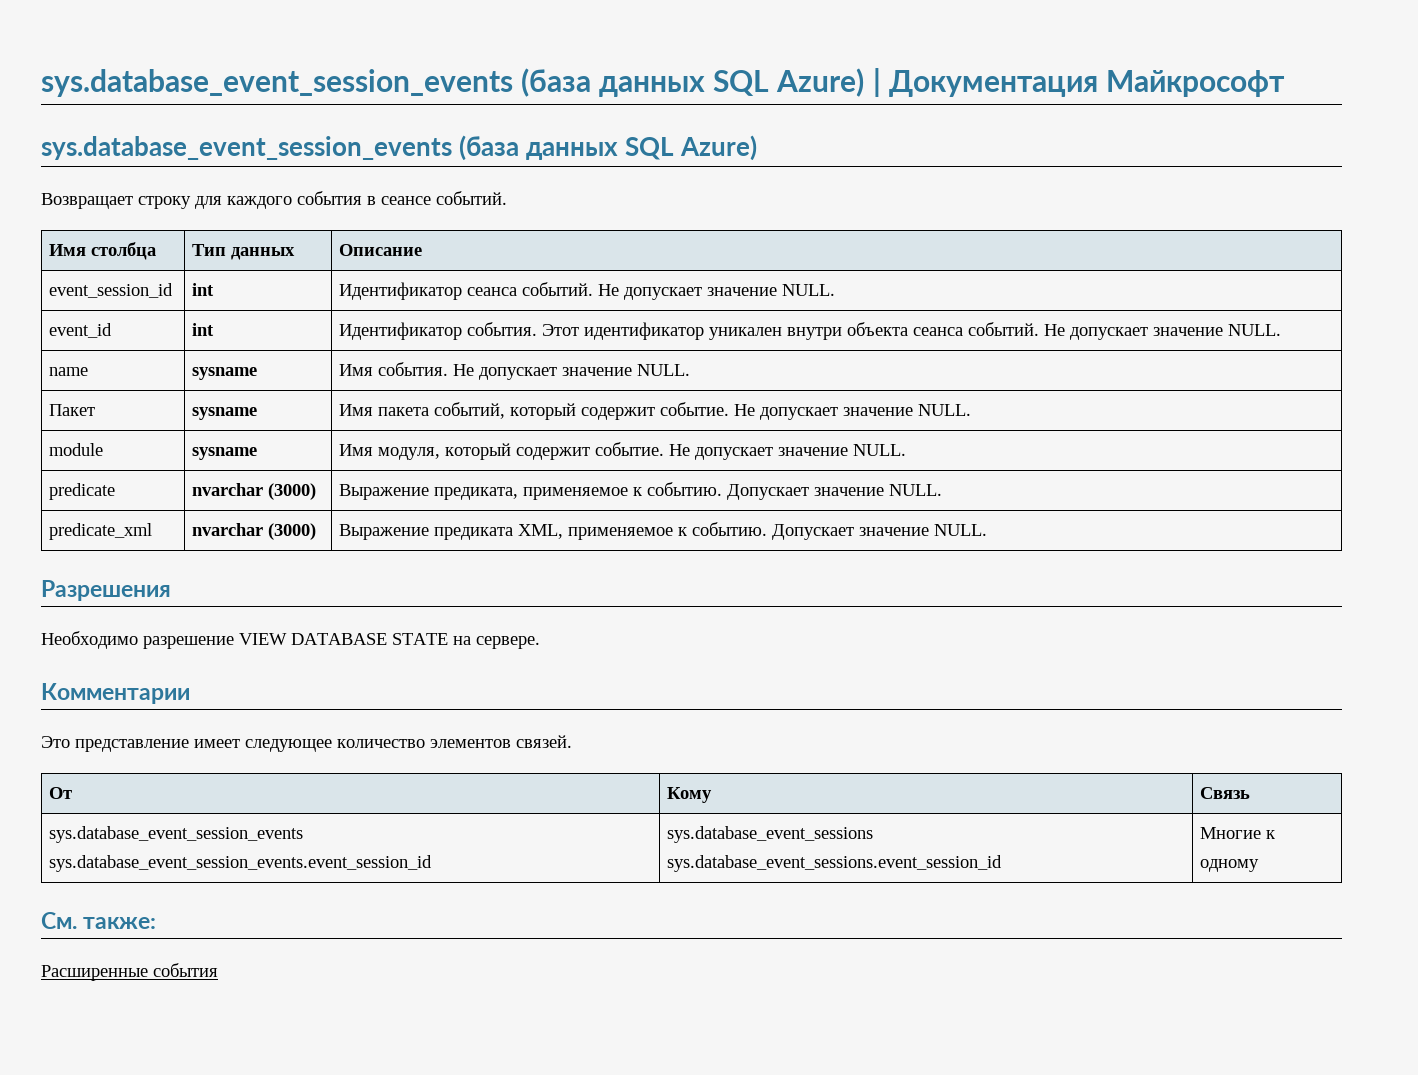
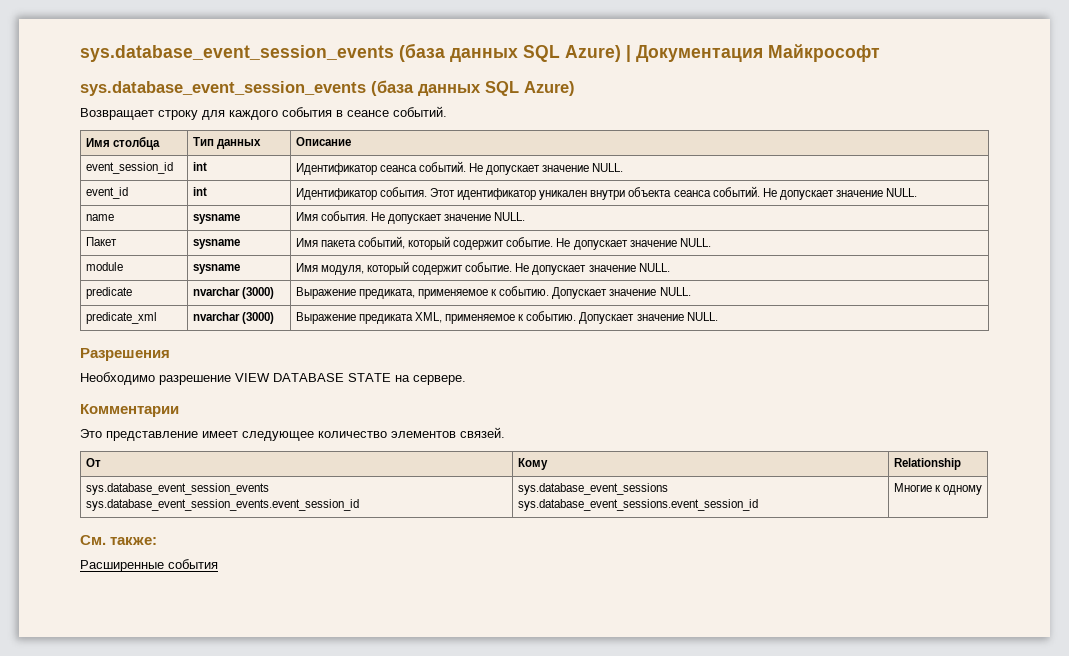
- От | Кому | Связь
+ От | Кому | Relationship

